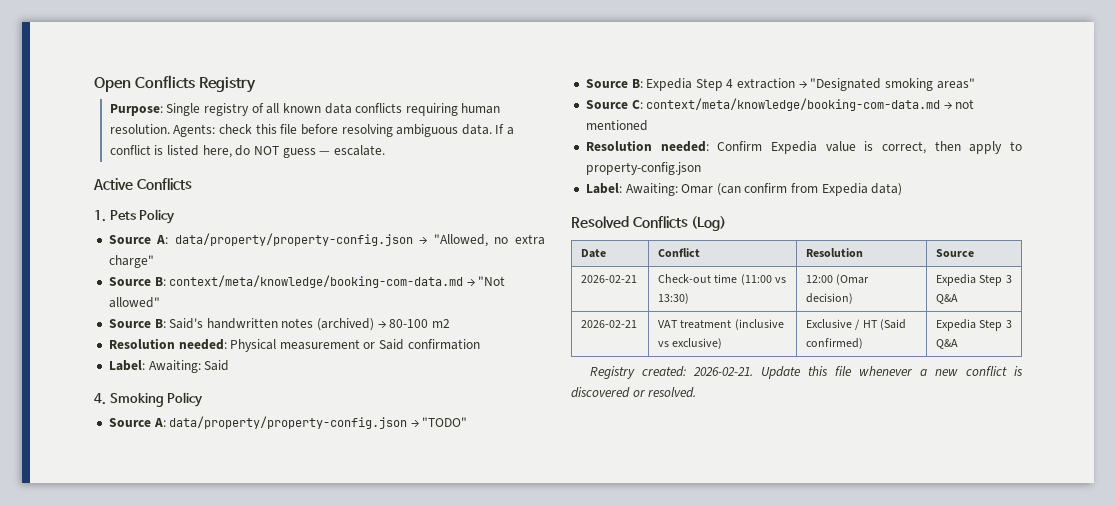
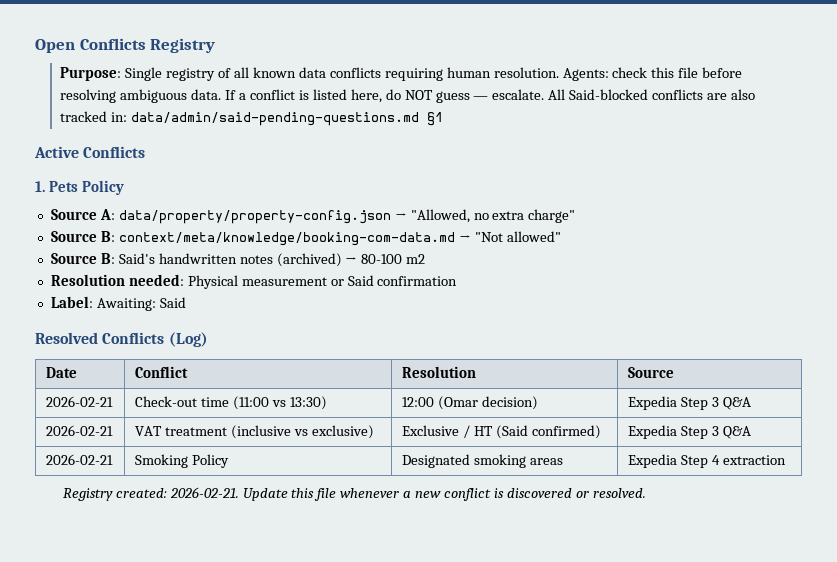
+ All Said-blocked conflicts are also tracked in: data/admin/said-pending-questions.md §1
- 4. Smoking Policy
- Source A: data/property/property-config.json → "TODO"
- Source B: Expedia Step 4 extraction → "Designated smoking areas"
- Source C: context/meta/knowledge/booking-com-data.md → not mentioned
- Resolution needed: Confirm Expedia value is correct, then apply to property-config.json
- Label: Awaiting: Omar (can confirm from Expedia data)
+ 2026-02-21 | Smoking Policy | Designated smoking areas | Expedia Step 4 extraction

